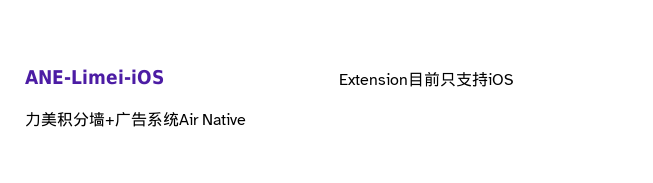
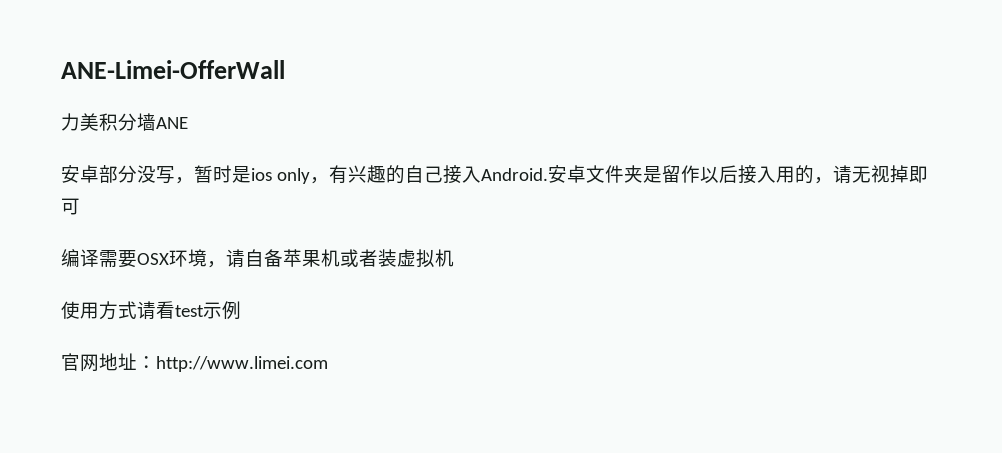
- ANE-Limei-iOS
+ ANE-Limei-OfferWall
- 力美积分墙+广告系统Air Native Extension目前只支持iOS
+ 力美积分墙ANE
+ 安卓部分没写，暂时是ios only，有兴趣的自己接入Android.安卓文件夹是留作以后接入用的，请无视掉即可
+ 编译需要OSX环境，请自备苹果机或者装虚拟机
+ 使用方式请看test示例
+ 官网地址：http://www.limei.com

